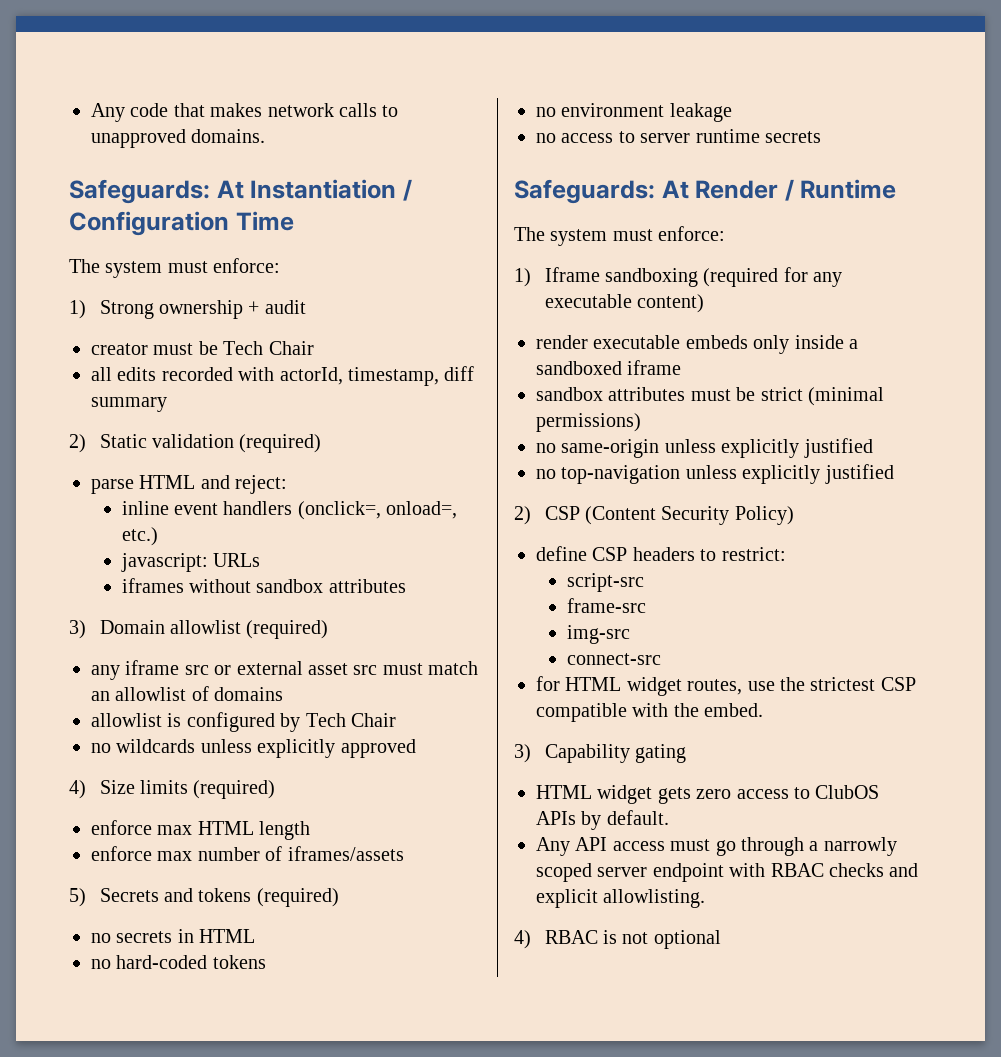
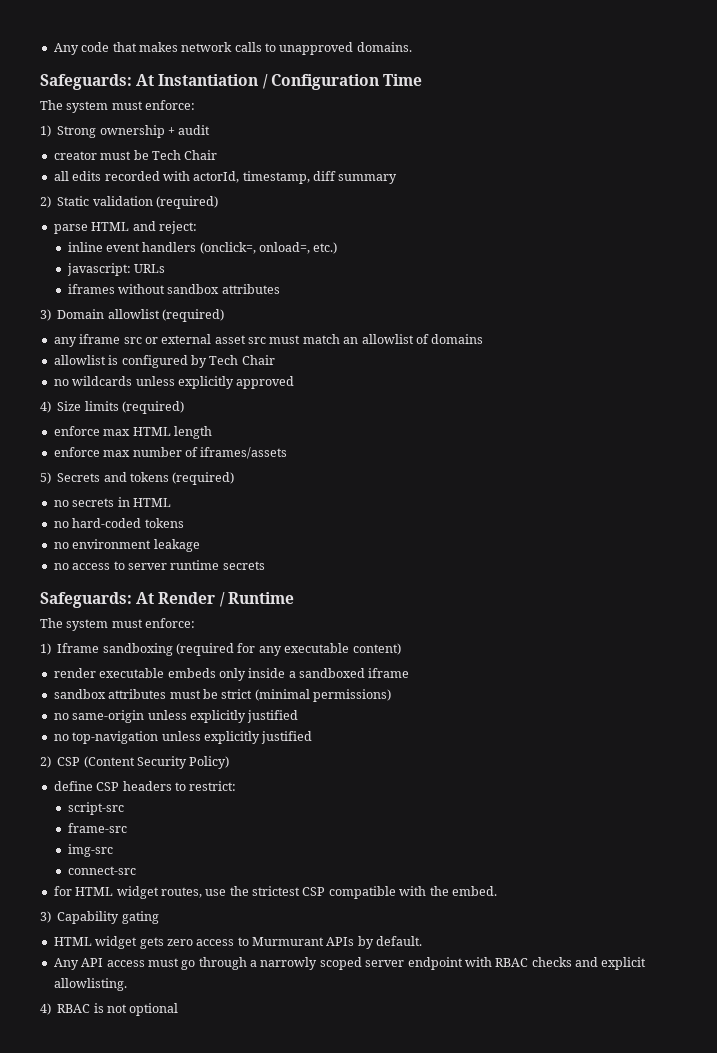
- HTML widget gets zero access to ClubOS APIs by default.
+ HTML widget gets zero access to Murmurant APIs by default.

